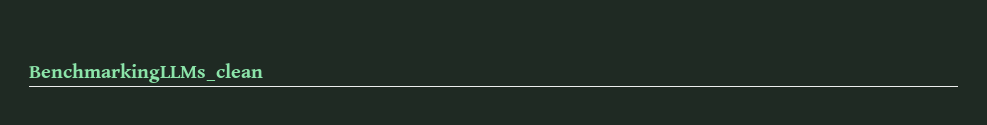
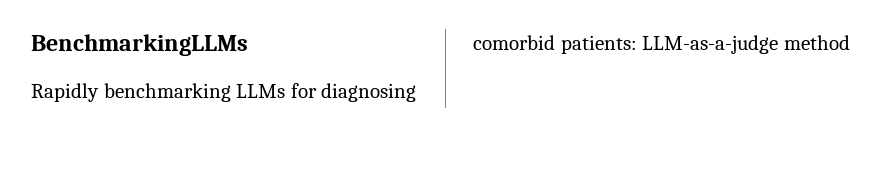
- BenchmarkingLLMs_clean
+ BenchmarkingLLMs
+ Rapidly benchmarking LLMs for diagnosing comorbid patients: LLM-as-a-judge method

